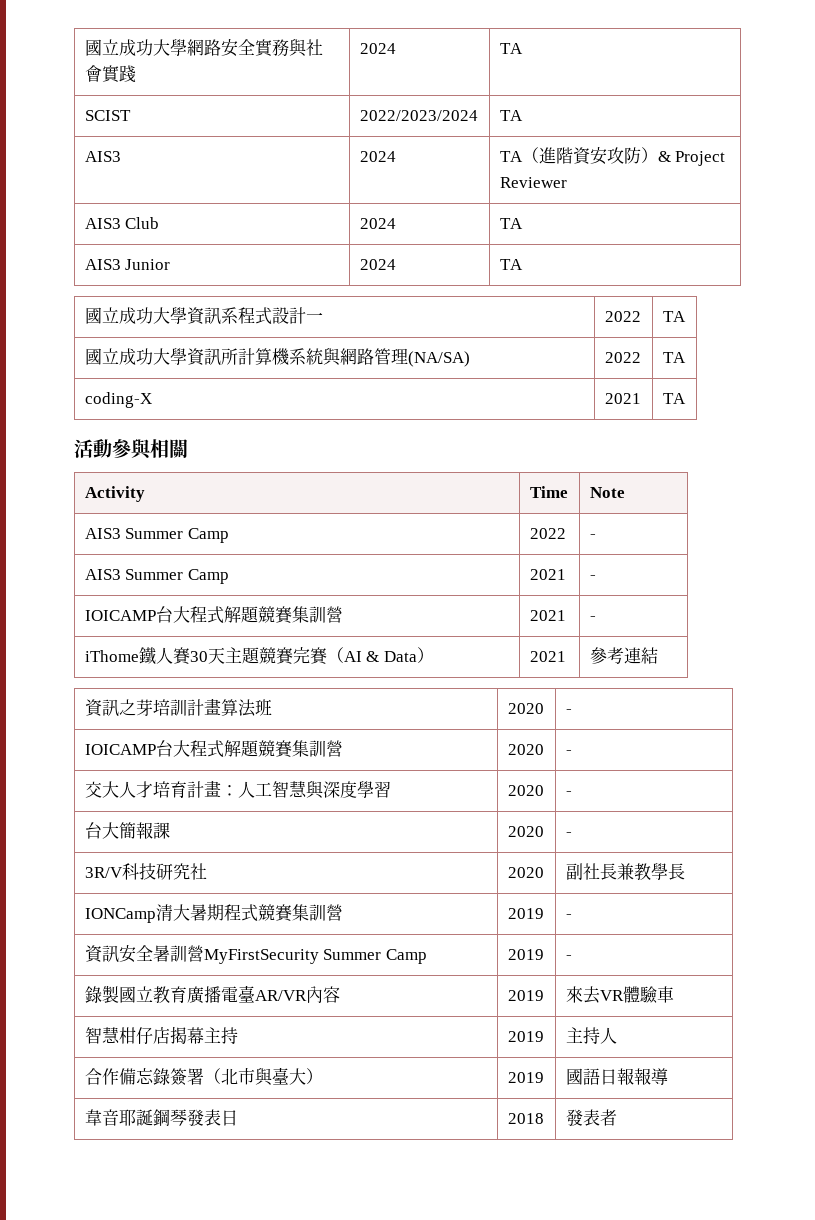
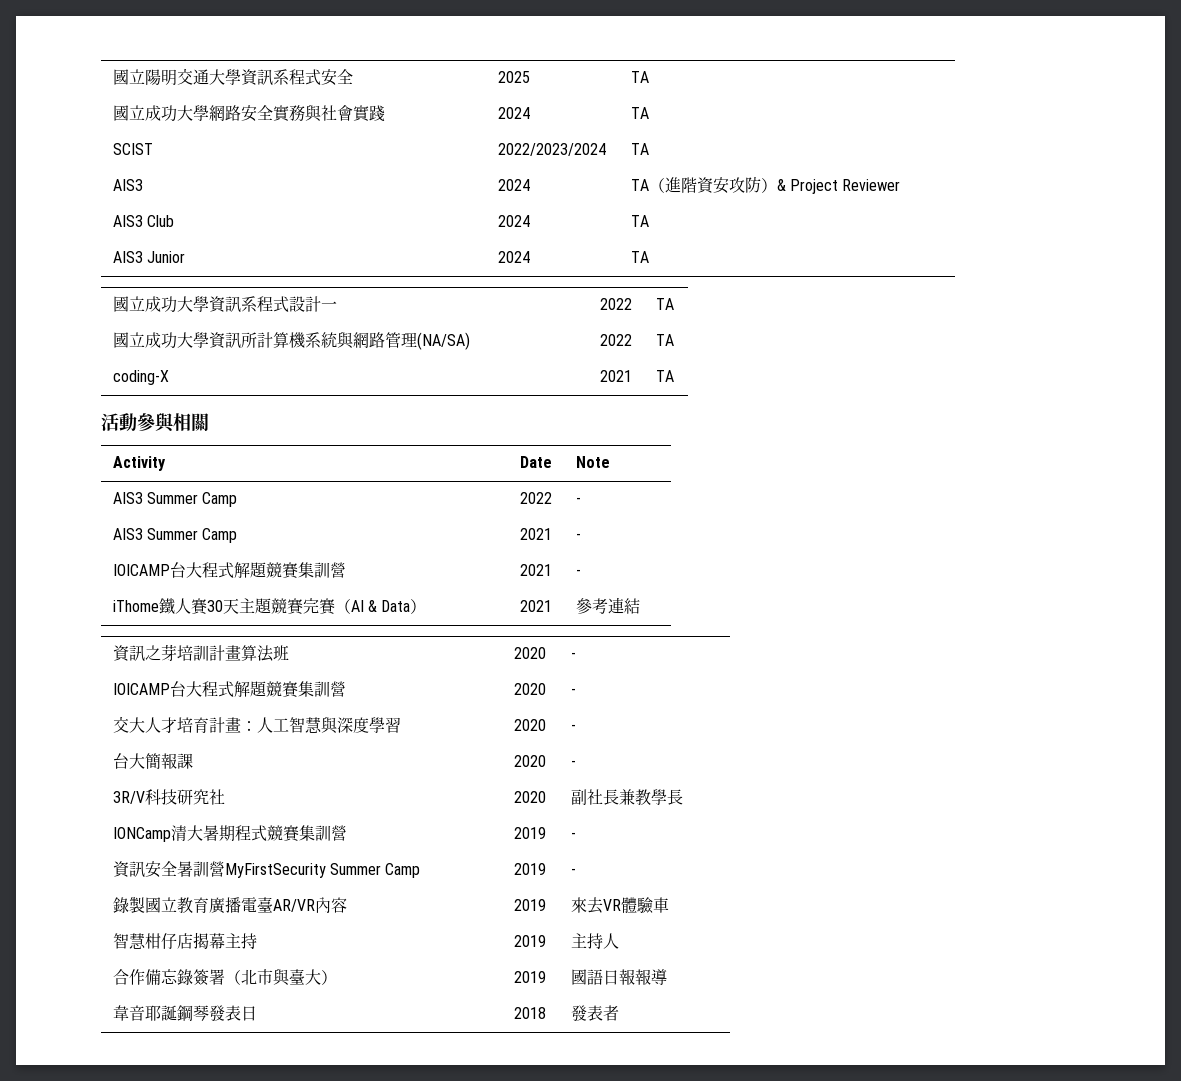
+ 國立陽明交通大學資訊系程式安全 | 2025 | TA
- Activity | Time | Note
+ Activity | Date | Note

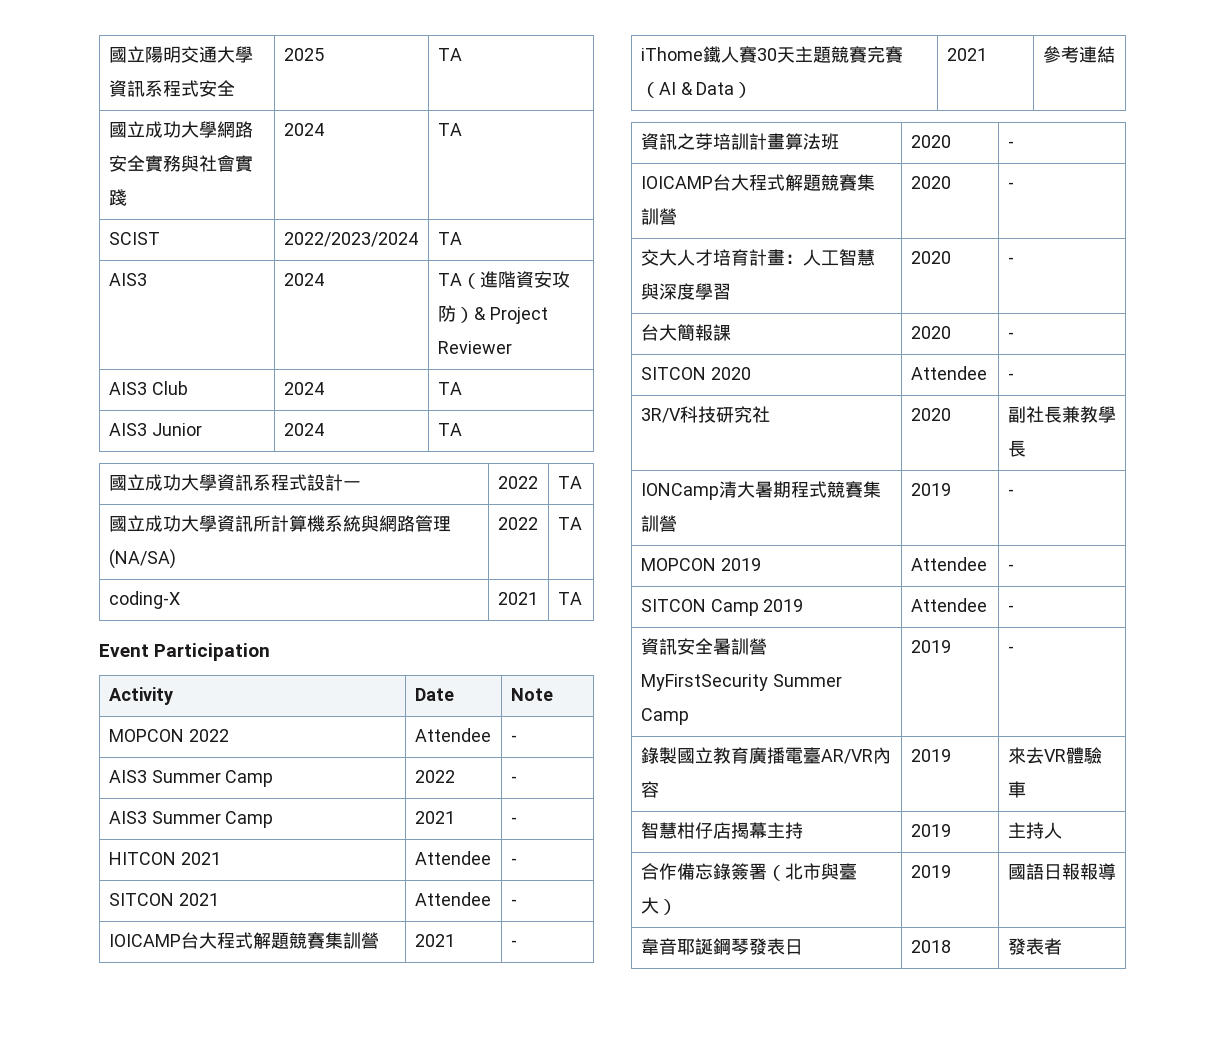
- 活動參與相關
+ Event Participation
+ MOPCON 2022 | Attendee | -
+ HITCON 2021 | Attendee | -
+ SITCON 2021 | Attendee | -
+ SITCON 2020 | Attendee | -
+ MOPCON 2019 | Attendee | -
+ SITCON Camp 2019 | Attendee | -

